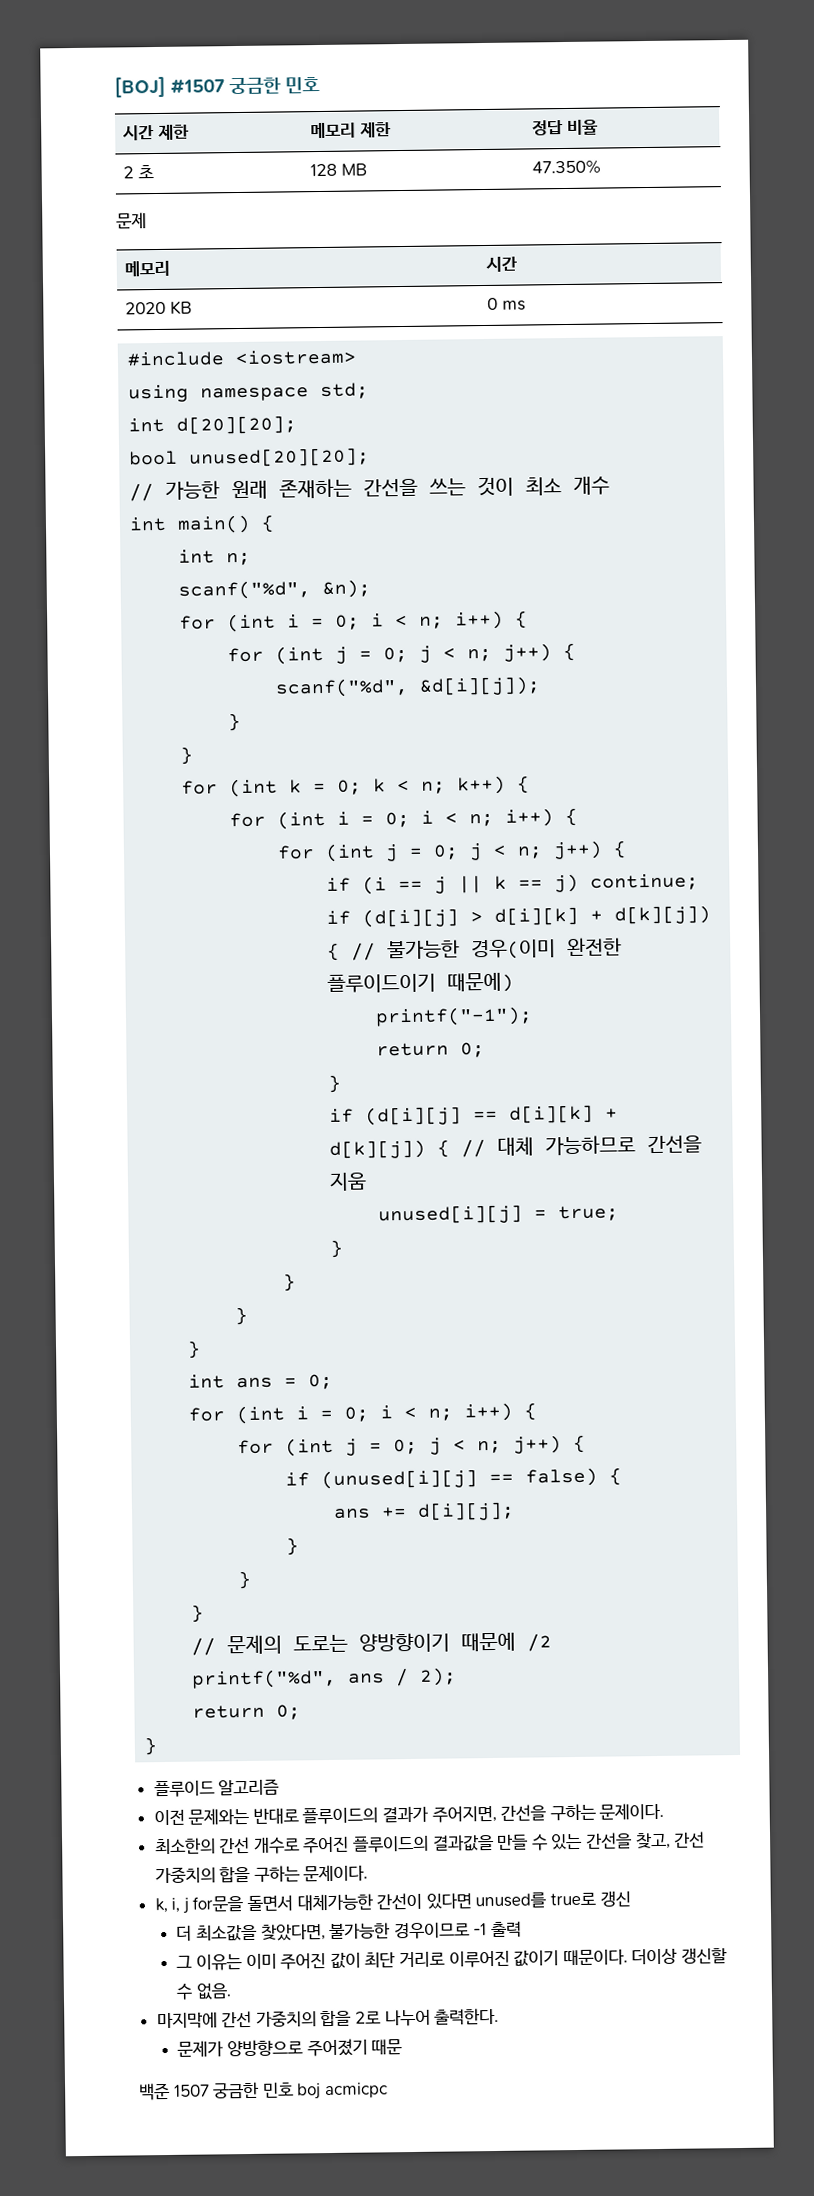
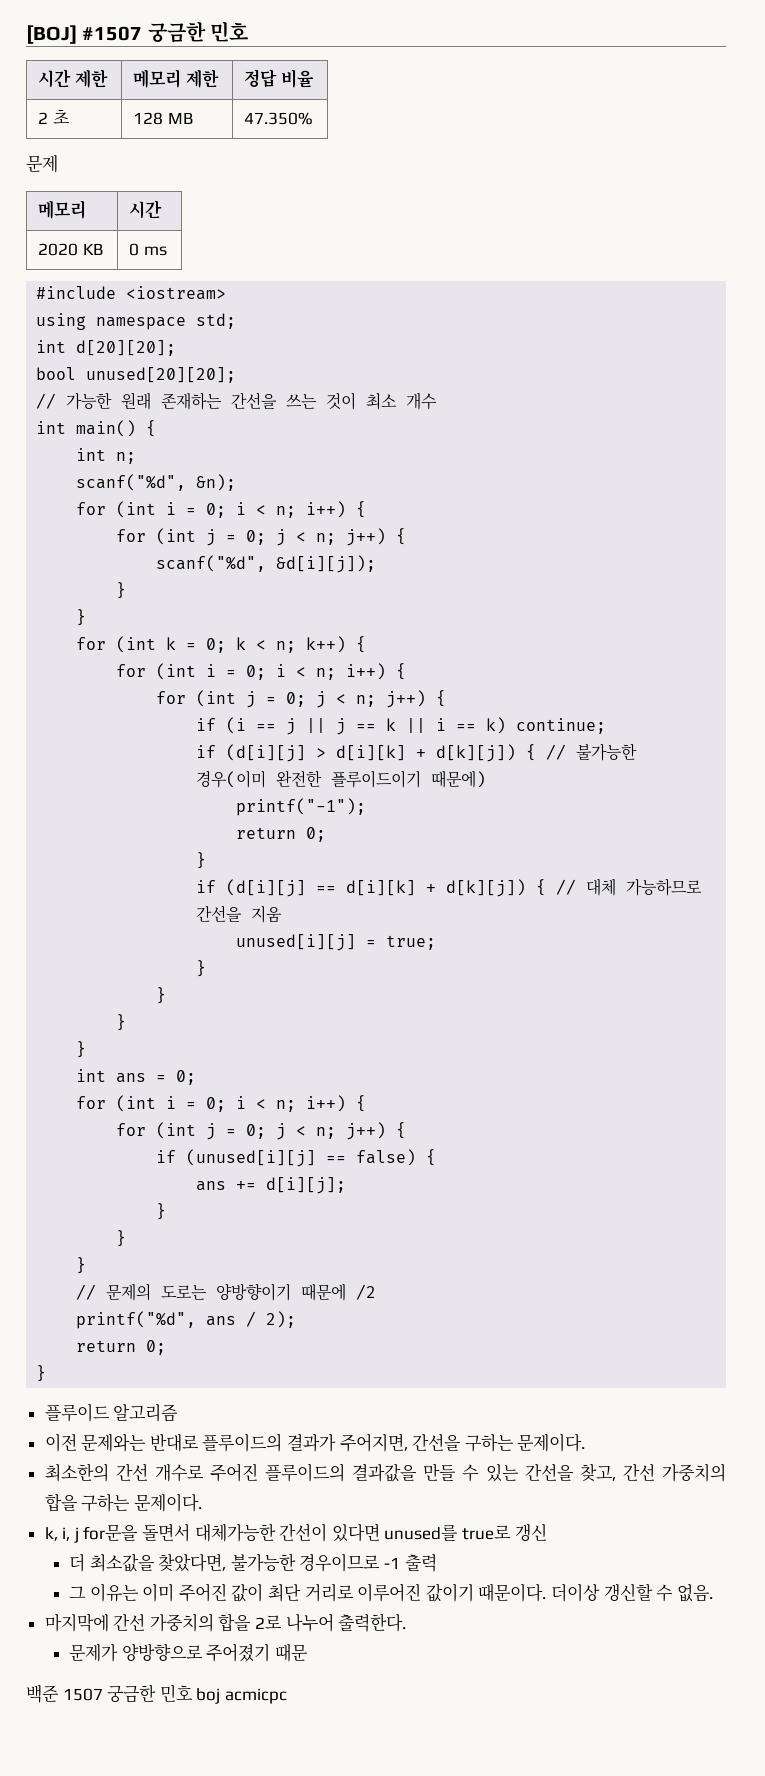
- if (i == j || k == j) continue;
+ if (i == j || j == k || i == k) continue;

